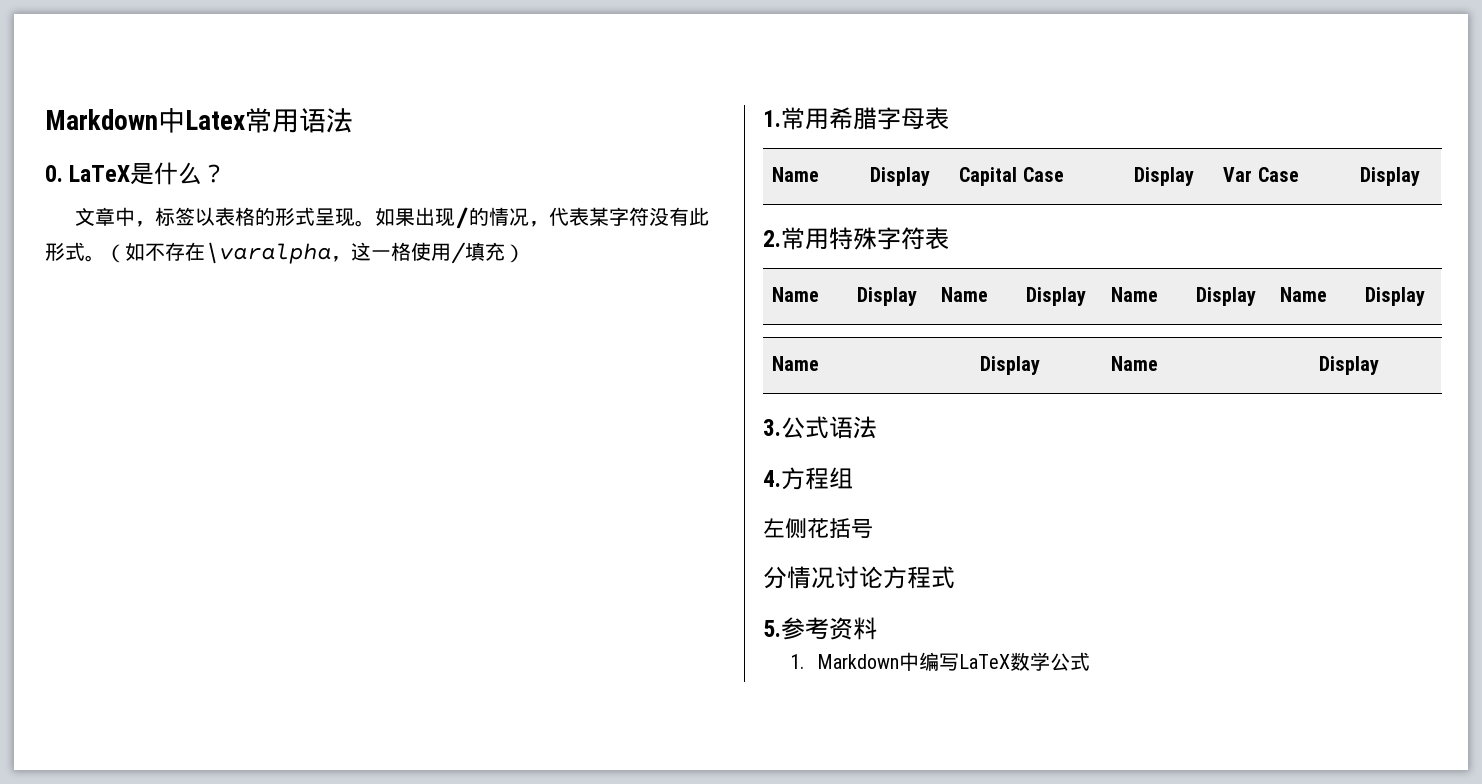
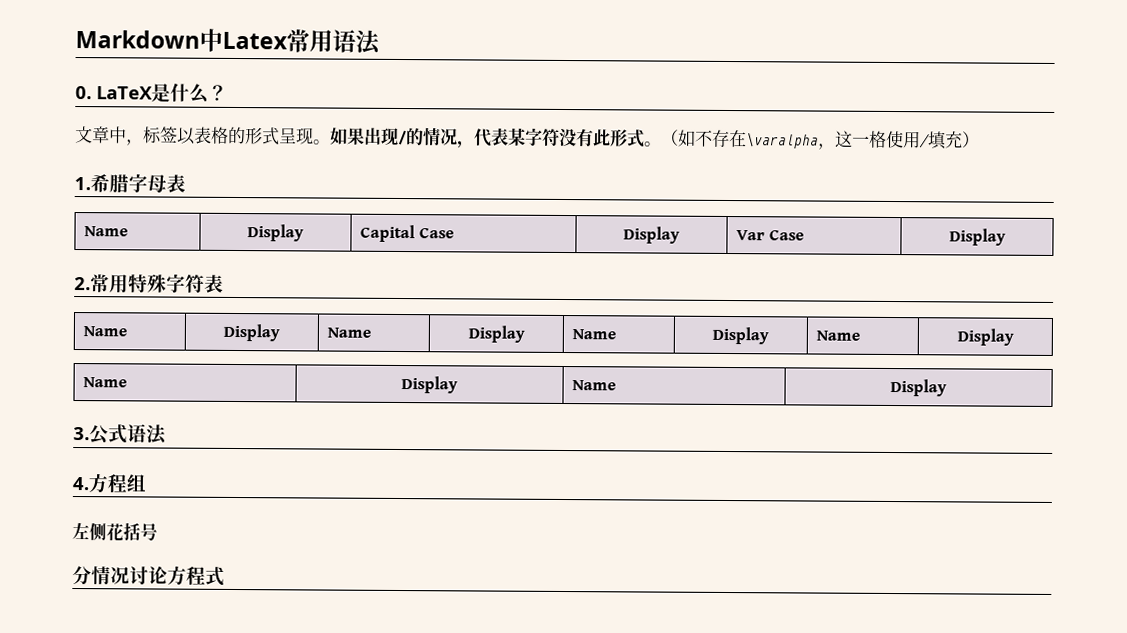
- 1.常用希腊字母表
+ 1.希腊字母表
- 5.参考资料
- 1. Markdown中编写LaTeX数学公式

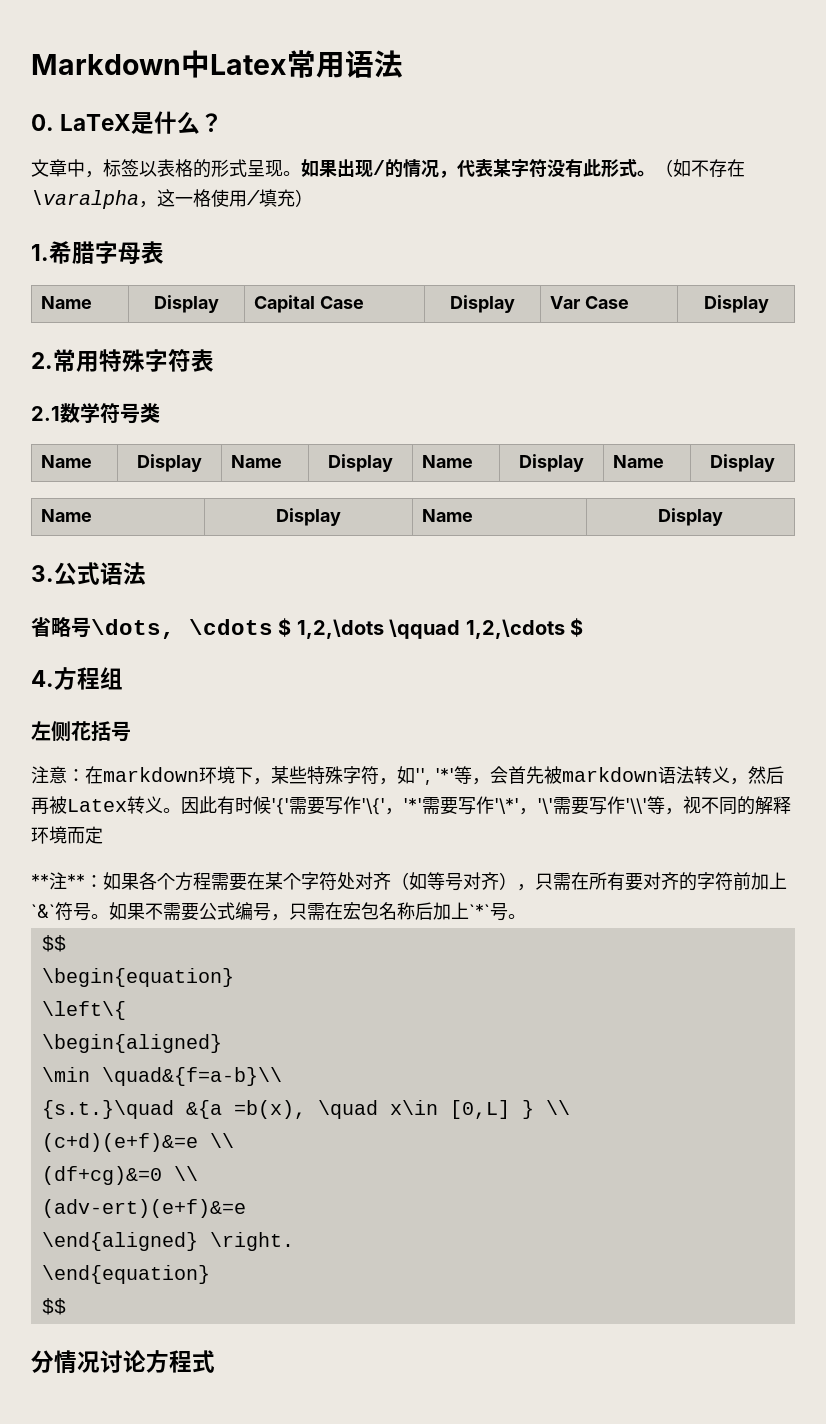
+ 2.1数学符号类
+ 省略号\dots, \cdots $ 1,2,\dots \qquad 1,2,\cdots $
+ 注意：在markdown环境下，某些特殊字符，如'', '*'等，会首先被markdown语法转义，然后再被Latex转义。因此有时候'{'需要写作'\{'，'*'需要写作'\*'，'\'需要写作'\\'等，视不同的解释环境而定
+ **注**：如果各个方程需要在某个字符处对齐（如等号对齐），只需在所有要对齐的字符前加上`&`符号。如果不需要公式编号，只需在宏包名称后加上`*`号。
+ $$
+ \begin{equation}
+ \left\{
+ \begin{aligned}
+ \min \quad&{f=a-b}\\
+ {s.t.}\quad &{a =b(x), \quad x\in [0,L] } \\
+ (c+d)(e+f)&=e \\
+ (df+cg)&=0 \\
+ (adv-ert)(e+f)&=e
+ \end{aligned} \right.
+ \end{equation}
+ $$

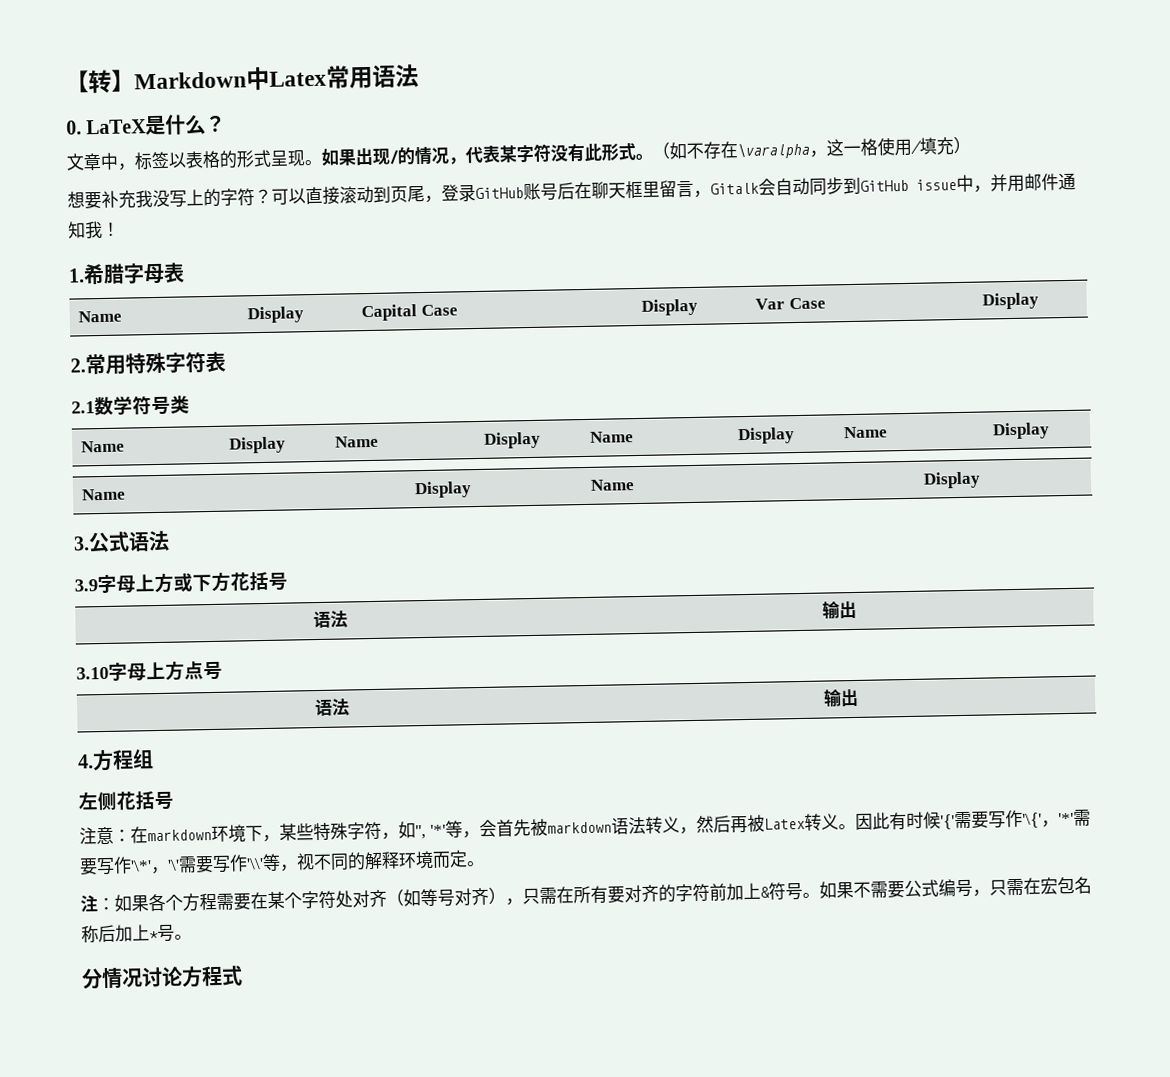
- Markdown中Latex常用语法
+ 【转】Markdown中Latex常用语法
+ 想要补充我没写上的字符？可以直接滚动到页尾，登录GitHub账号后在聊天框里留言，Gitalk会自动同步到GitHub issue中，并用邮件通知我！
- 省略号\dots, \cdots $ 1,2,\dots \qquad 1,2,\cdots $
+ 3.9字母上方或下方花括号
+ 语法 | 输出
+ 3.10字母上方点号
+ 语法 | 输出
- 因此有时候'{'需要写作'\{'，'*'需要写作'\*'，'\'需要写作'\\'等，视不同的解释环境而定
- **注**：如果各个方程需要在某个字符处对齐（如等号对齐），只需在所有要对齐的字符前加上`&`符号。
+ 因此有时候'{'需要写作'\{'，'*'需要写作'\*'，'\'需要写作'\\'等，视不同的解释环境而定。
+ 注：如果各个方程需要在某个字符处对齐（如等号对齐），只需在所有要对齐的字符前加上&符号。
- 如果不需要公式编号，只需在宏包名称后加上`*`号。
- $$
- \begin{equation}
- \left\{
- \begin{aligned}
- \min \quad&{f=a-b}\\
- {s.t.}\quad &{a =b(x), \quad x\in [0,L] } \\
- (c+d)(e+f)&=e \\
- (df+cg)&=0 \\
- (adv-ert)(e+f)&=e
- \end{aligned} \right.
- \end{equation}
- $$
+ 如果不需要公式编号，只需在宏包名称后加上*号。

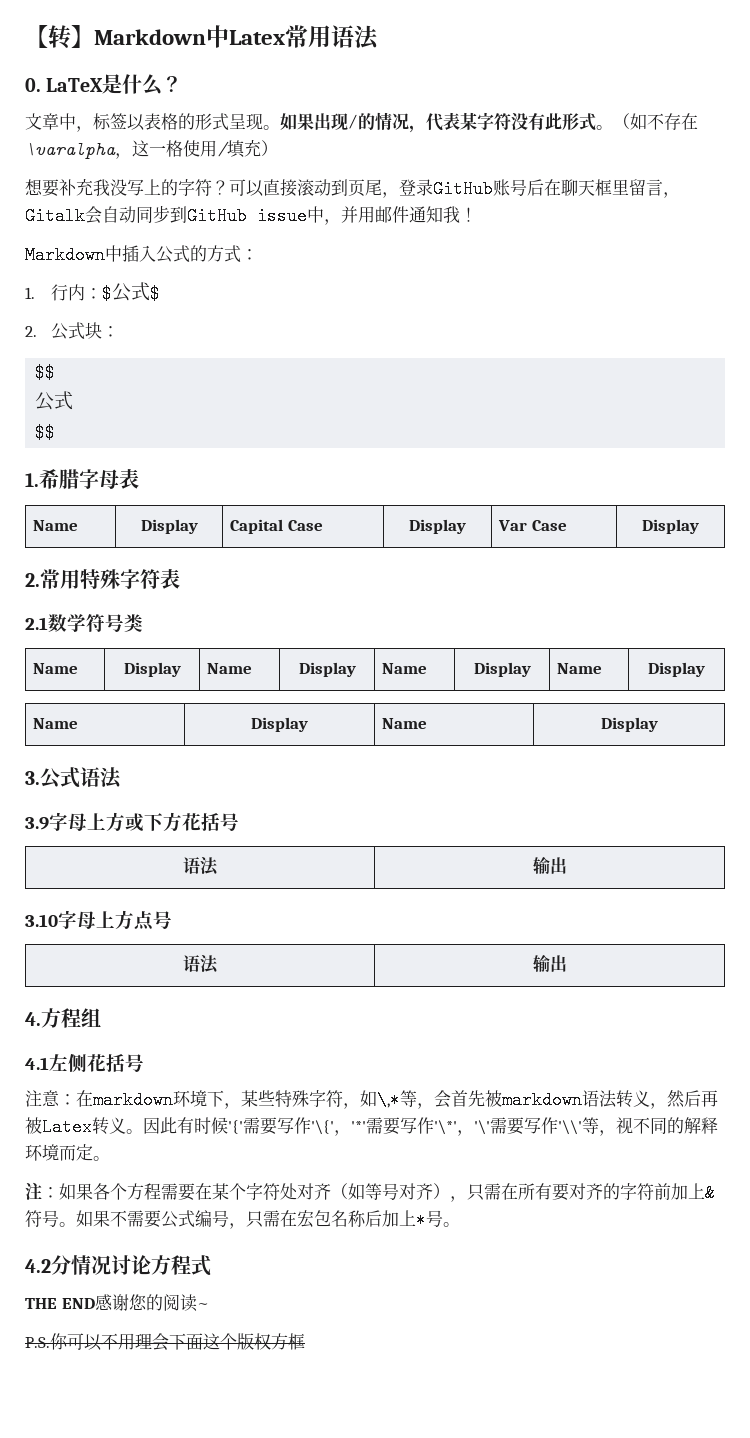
+ Markdown中插入公式的方式：
+ 1.行内：$公式$
+ 2.公式块：
+ $$
+ 公式
+ $$
- 左侧花括号
+ 4.1左侧花括号
- 注意：在markdown环境下，某些特殊字符，如'', '*'等，会首先被markdown语法转义，然后再被Latex转义。
+ 注意：在markdown环境下，某些特殊字符，如\,*等，会首先被markdown语法转义，然后再被Latex转义。
- 分情况讨论方程式
+ 4.2分情况讨论方程式
+ THE END感谢您的阅读~
+ P.S.你可以不用理会下面这个版权方框

